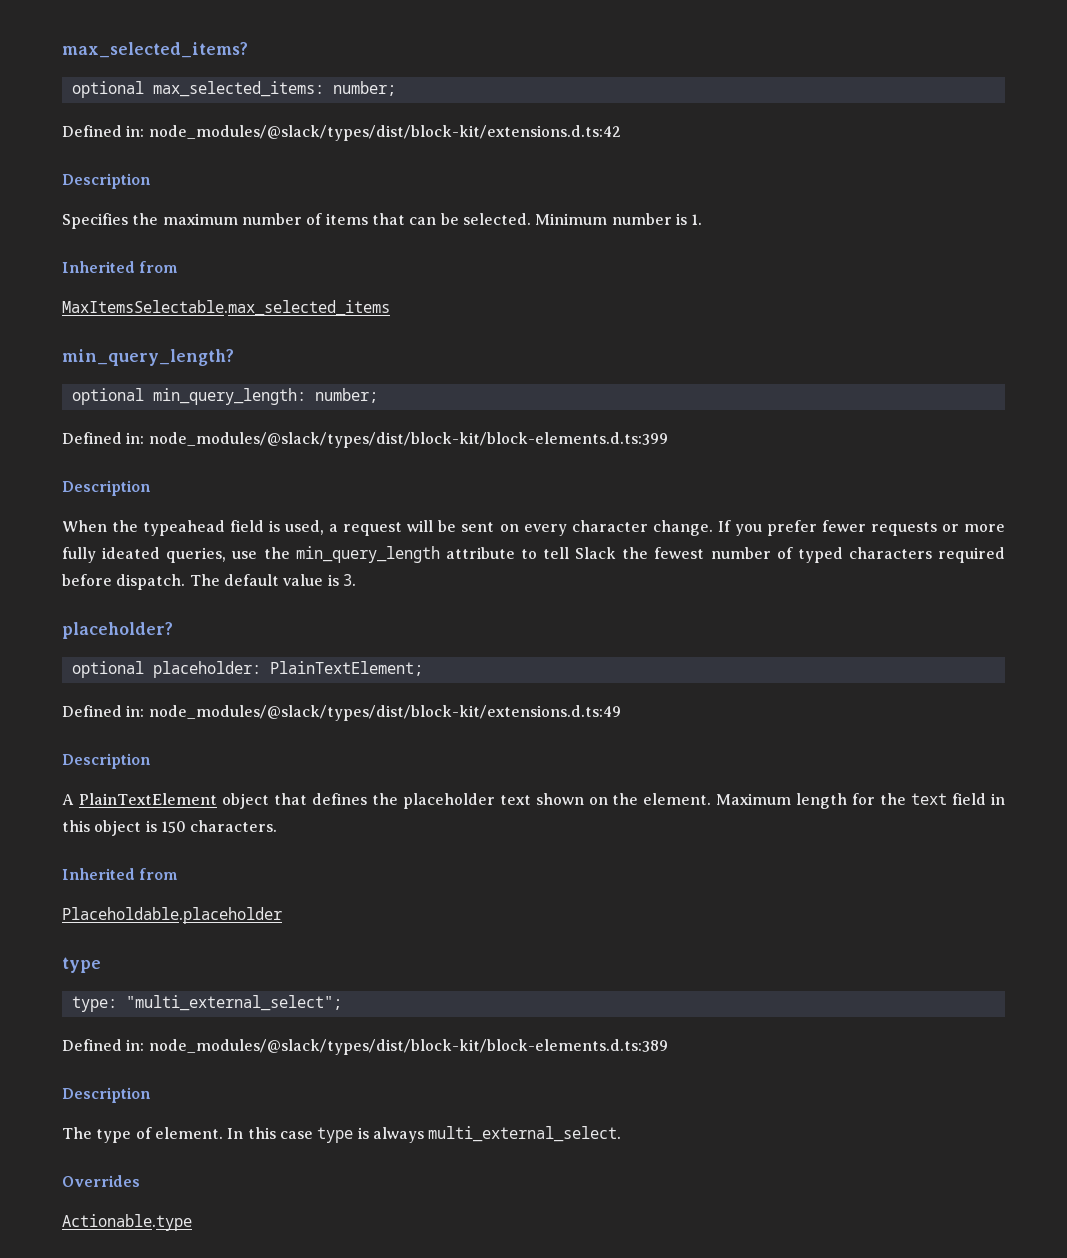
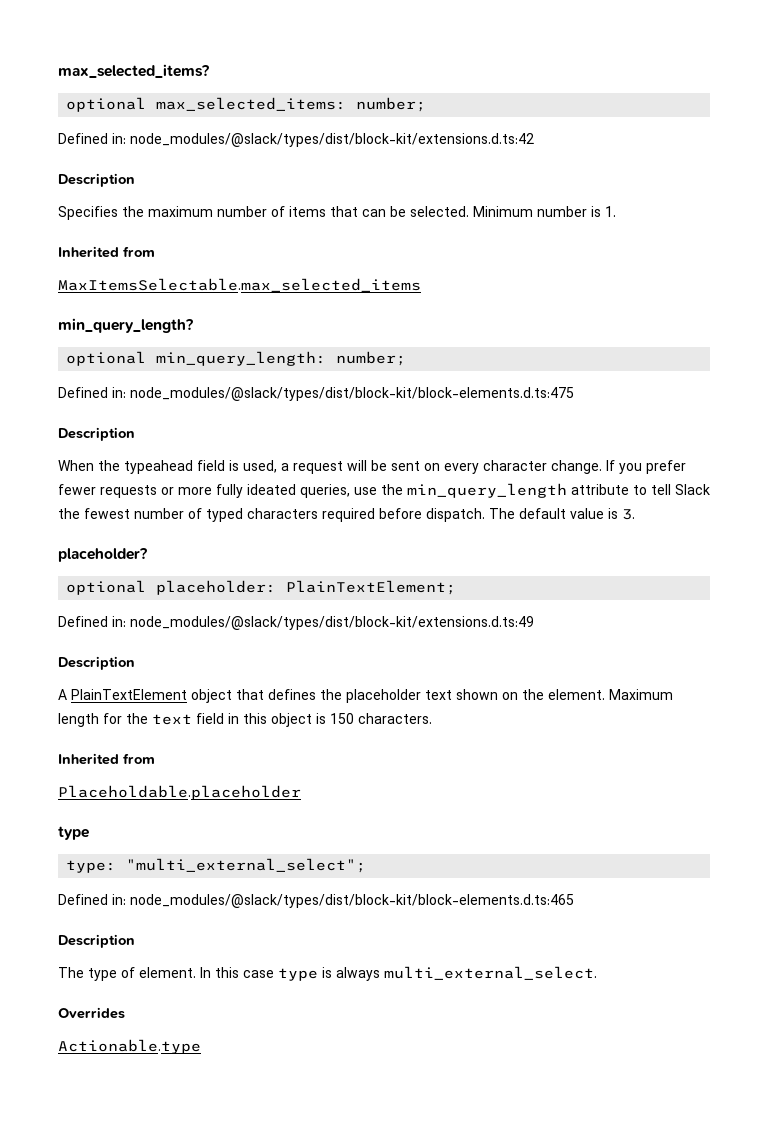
- Defined in: node_modules/@slack/types/dist/block-kit/block-elements.d.ts:399
+ Defined in: node_modules/@slack/types/dist/block-kit/block-elements.d.ts:475
- Defined in: node_modules/@slack/types/dist/block-kit/block-elements.d.ts:389
+ Defined in: node_modules/@slack/types/dist/block-kit/block-elements.d.ts:465

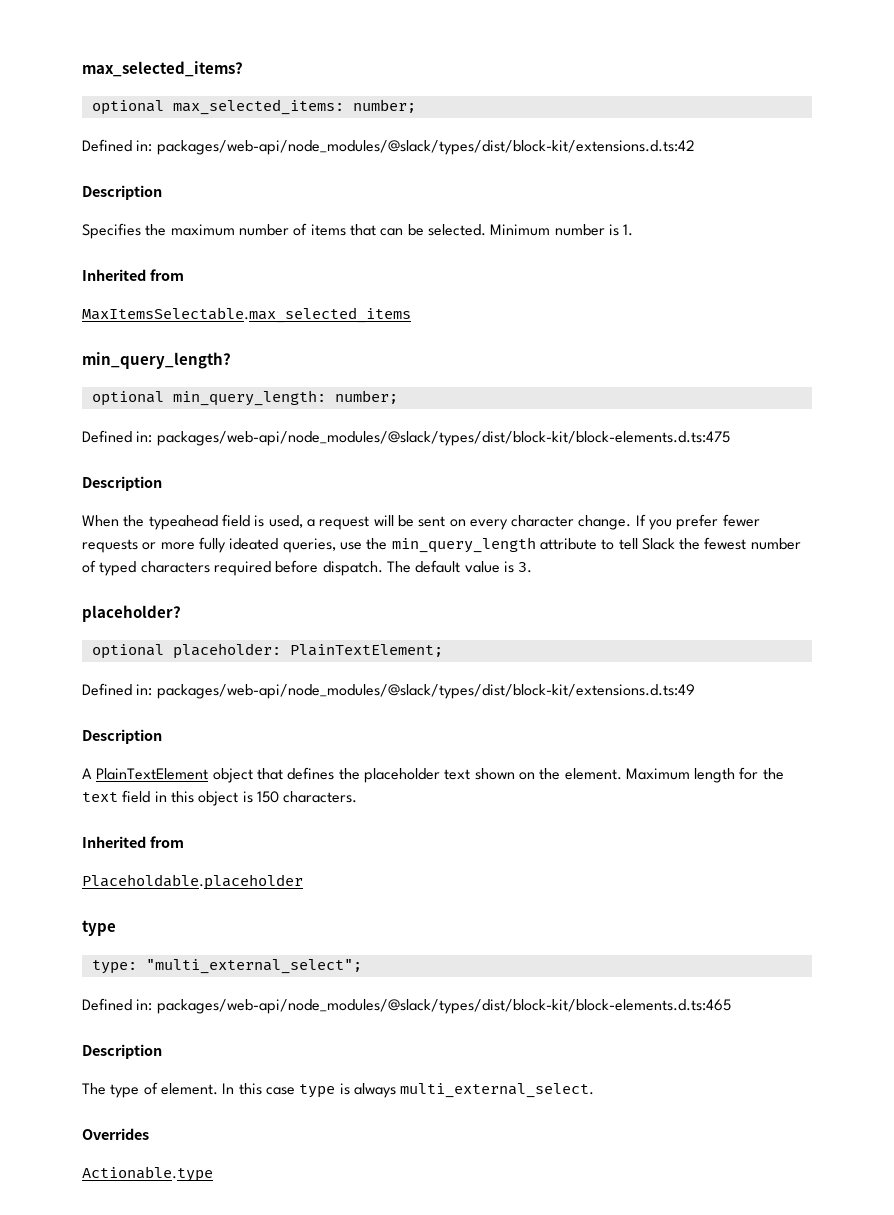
- Defined in: node_modules/@slack/types/dist/block-kit/extensions.d.ts:42
+ Defined in: packages/web-api/node_modules/@slack/types/dist/block-kit/extensions.d.ts:42
- Defined in: node_modules/@slack/types/dist/block-kit/block-elements.d.ts:475
+ Defined in: packages/web-api/node_modules/@slack/types/dist/block-kit/block-elements.d.ts:475
- Defined in: node_modules/@slack/types/dist/block-kit/extensions.d.ts:49
+ Defined in: packages/web-api/node_modules/@slack/types/dist/block-kit/extensions.d.ts:49
- Defined in: node_modules/@slack/types/dist/block-kit/block-elements.d.ts:465
+ Defined in: packages/web-api/node_modules/@slack/types/dist/block-kit/block-elements.d.ts:465

